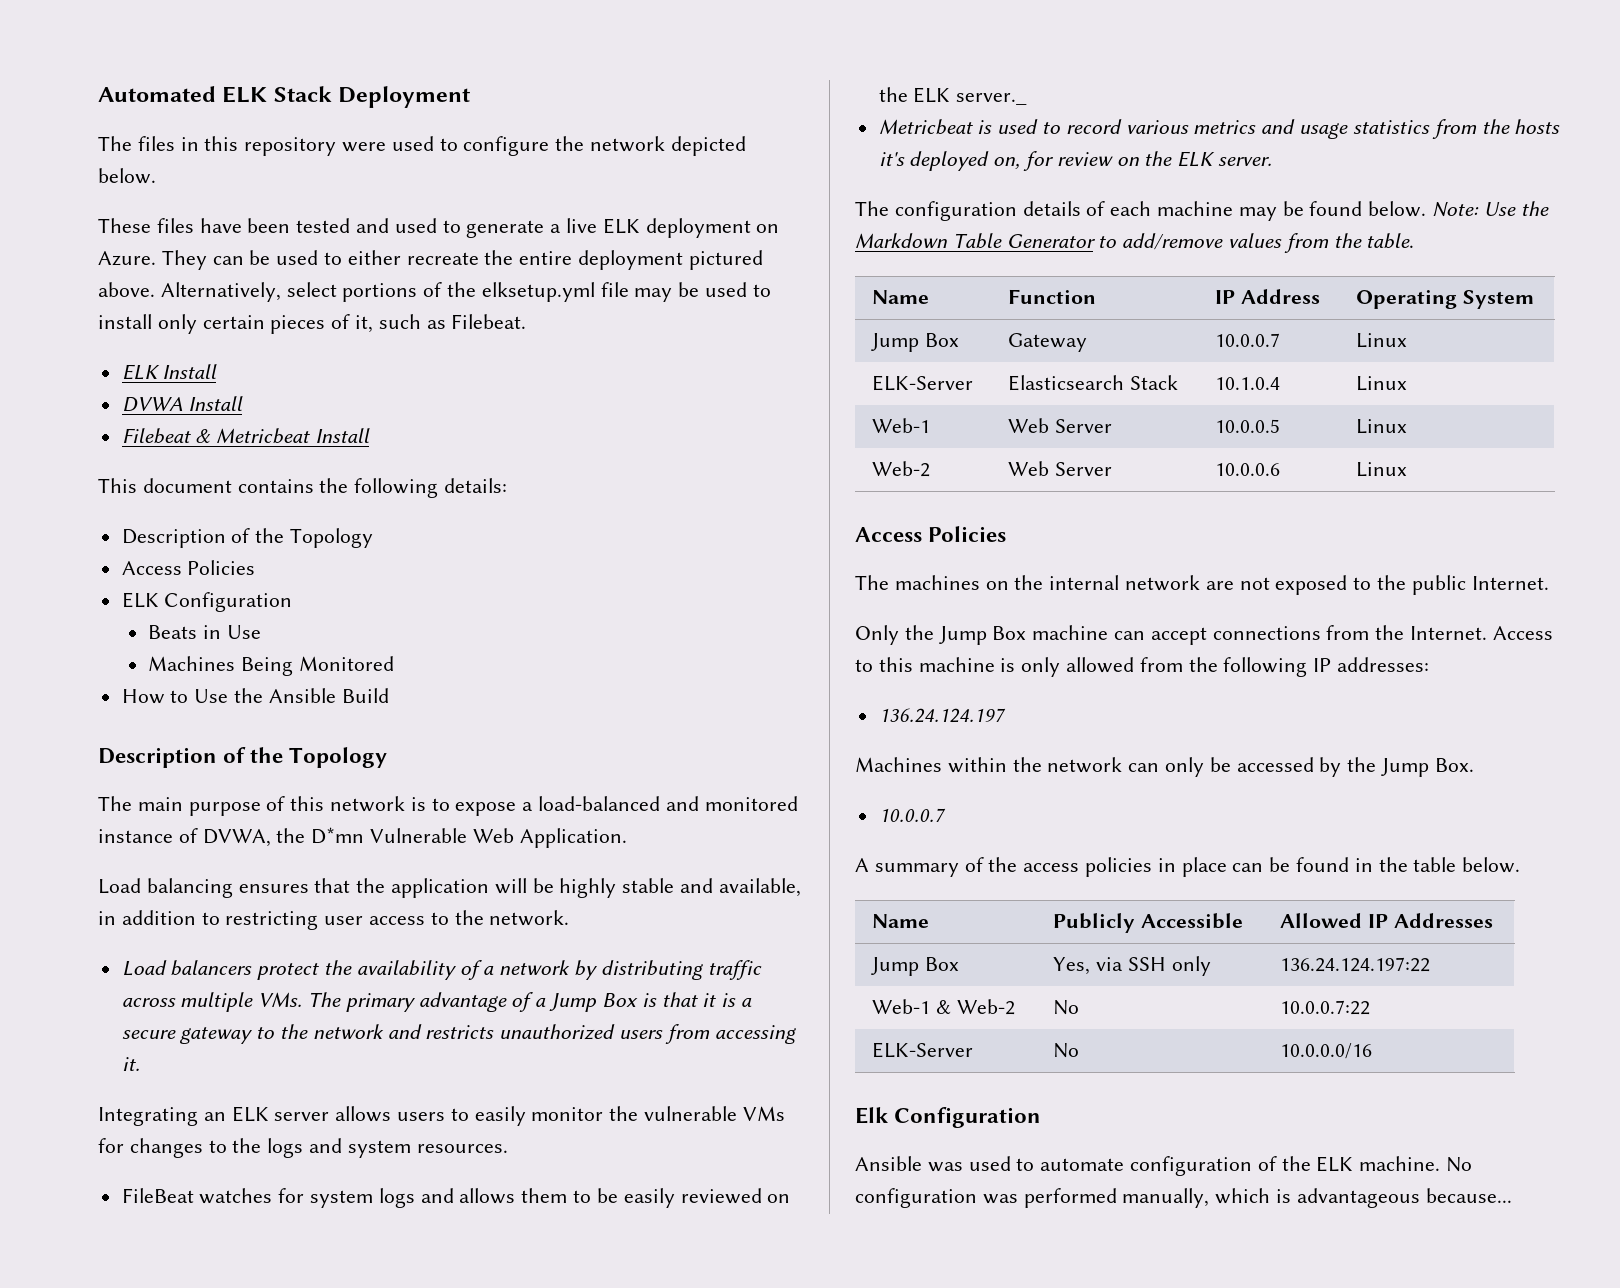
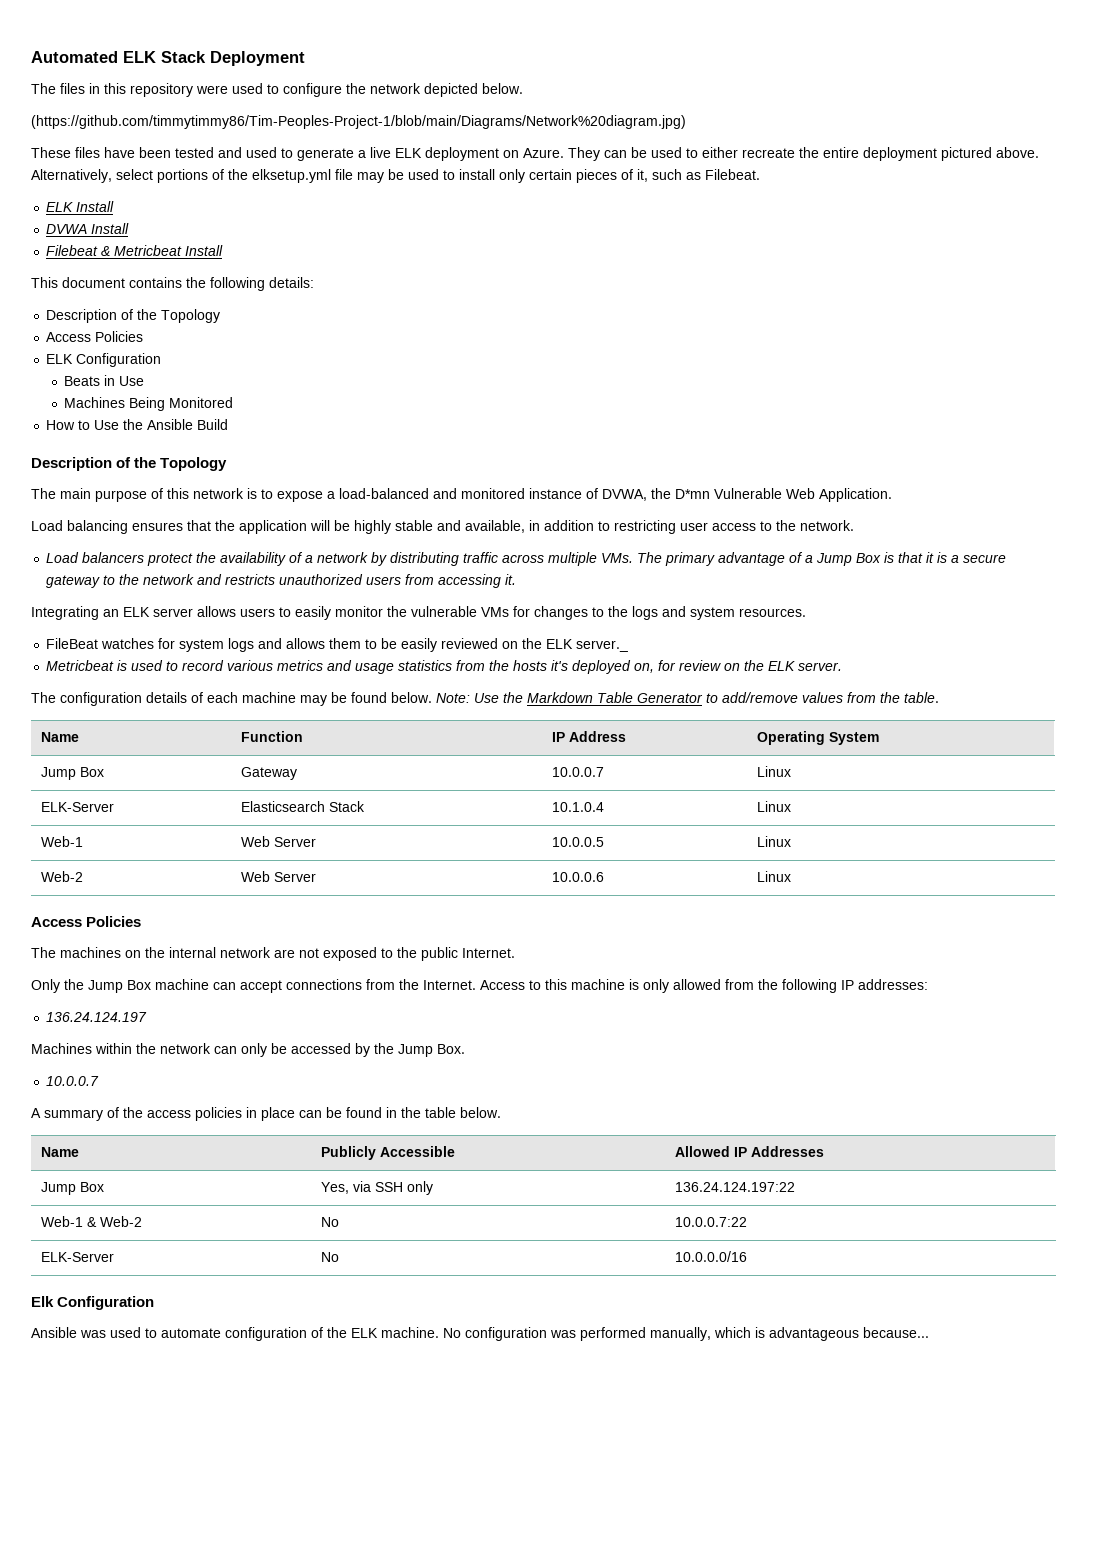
+ (https://github.com/timmytimmy86/Tim-Peoples-Project-1/blob/main/Diagrams/Network%20diagram.jpg)

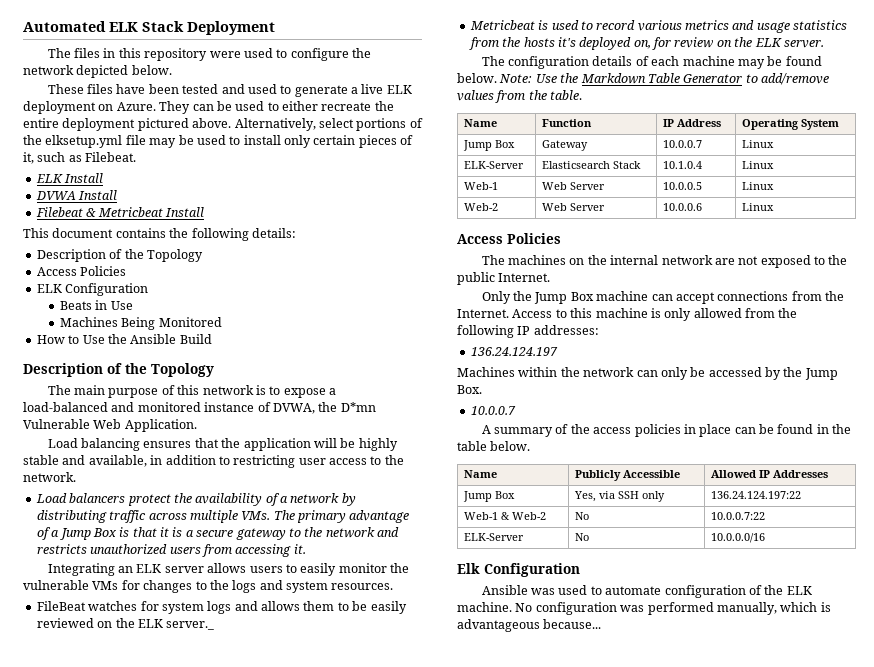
- (https://github.com/timmytimmy86/Tim-Peoples-Project-1/blob/main/Diagrams/Network%20diagram.jpg)

